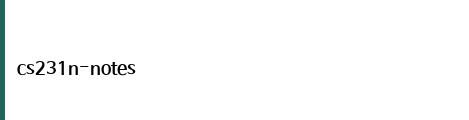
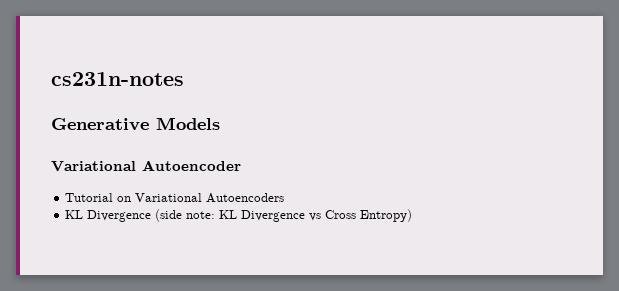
+ Generative Models
+ Variational Autoencoder
+ Tutorial on Variational Autoencoders
+ KL Divergence (side note: KL Divergence vs Cross Entropy)

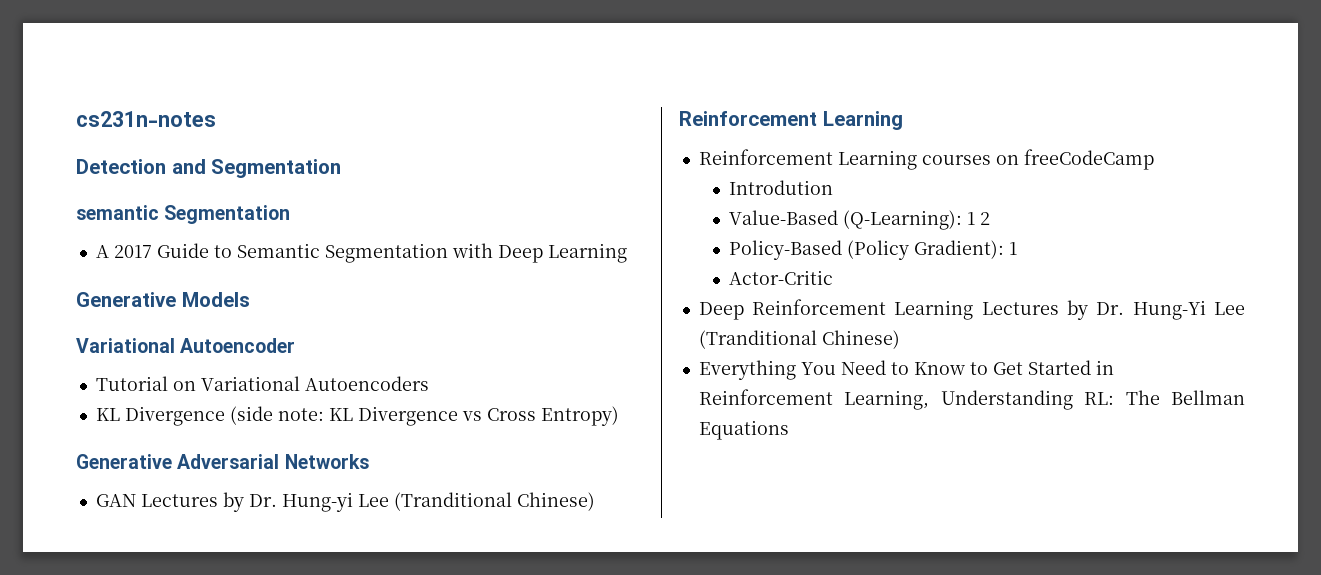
+ Detection and Segmentation
+ semantic Segmentation
+ A 2017 Guide to Semantic Segmentation with Deep Learning
+ Generative Adversarial Networks
+ GAN Lectures by Dr. Hung-yi Lee (Tranditional Chinese)
+ Reinforcement Learning
+ Reinforcement Learning courses on freeCodeCamp
+ Introdution
+ Value-Based (Q-Learning): 1 2
+ Policy-Based (Policy Gradient): 1
+ Actor-Critic
+ Deep Reinforcement Learning Lectures by Dr. Hung-Yi Lee (Tranditional Chinese)
+ Everything You Need to Know to Get Started in Reinforcement Learning, Understanding RL: The Bellman Equations

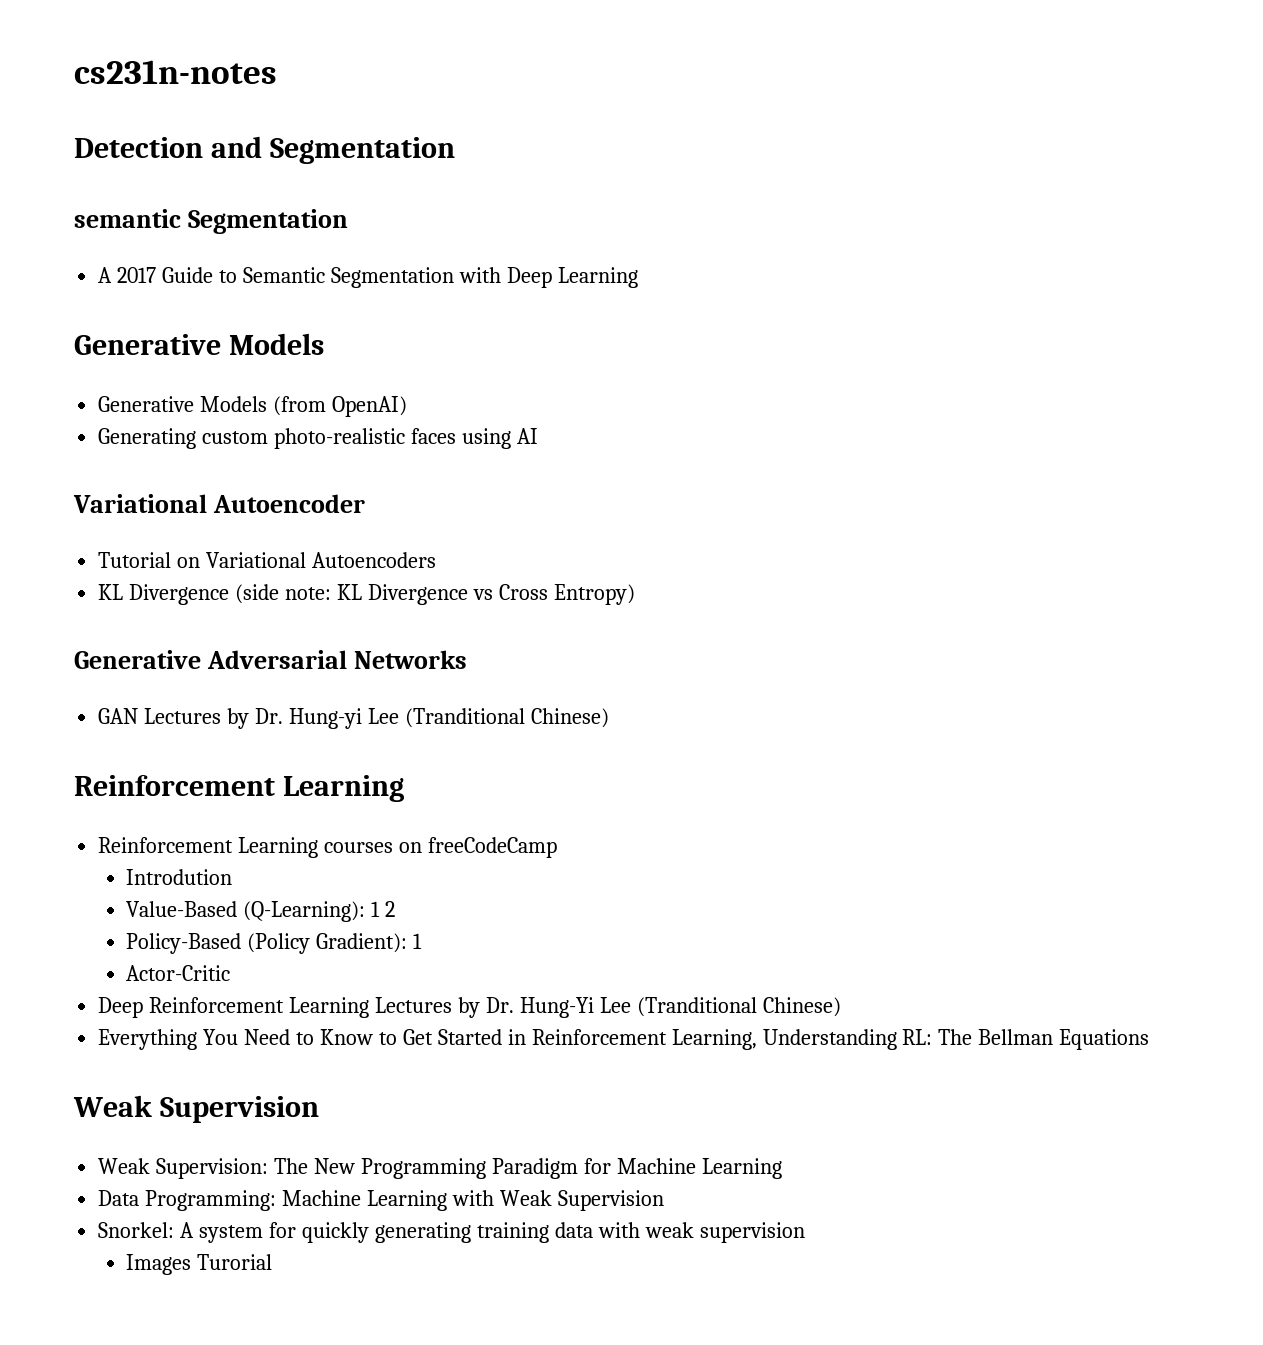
+ Generative Models (from OpenAI)
+ Generating custom photo-realistic faces using AI
  Everything You Need to Know to Get Started in Reinforcement Learning, Understanding RL: The Bellman Equations
+ Weak Supervision
+ Weak Supervision: The New Programming Paradigm for Machine Learning
+ Data Programming: Machine Learning with Weak Supervision
+ Snorkel: A system for quickly generating training data with weak supervision
+ Images Turorial

